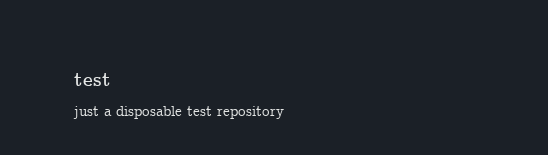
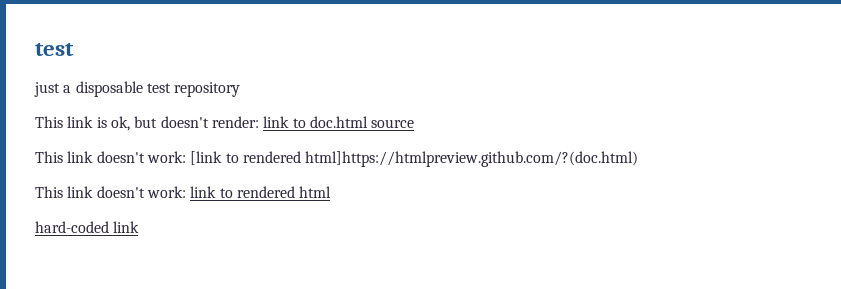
+ This link is ok, but doesn't render: link to doc.html source
+ This link doesn't work: [link to rendered html]https://htmlpreview.github.com/?(doc.html)
+ This link doesn't work: link to rendered html
+ hard-coded link

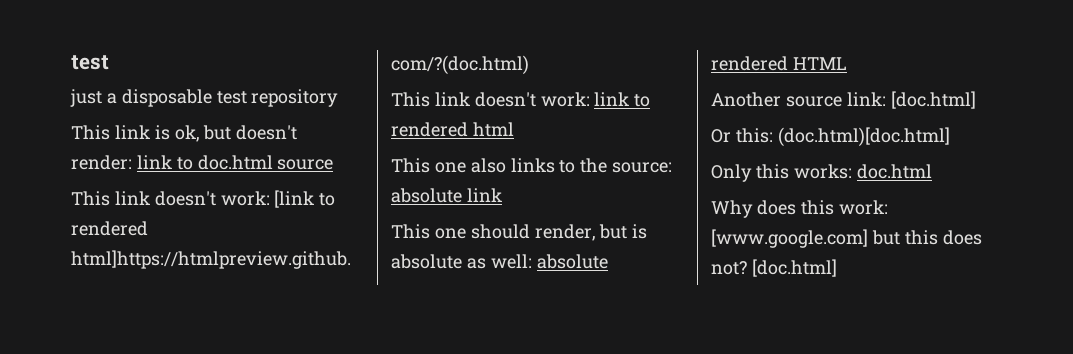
- hard-coded link
+ This one also links to the source: absolute link
+ This one should render, but is absolute as well: absolute rendered HTML
+ Another source link: [doc.html]
+ Or this: (doc.html)[doc.html]
+ Only this works: doc.html
+ Why does this work: [www.google.com] but this does not? [doc.html]

